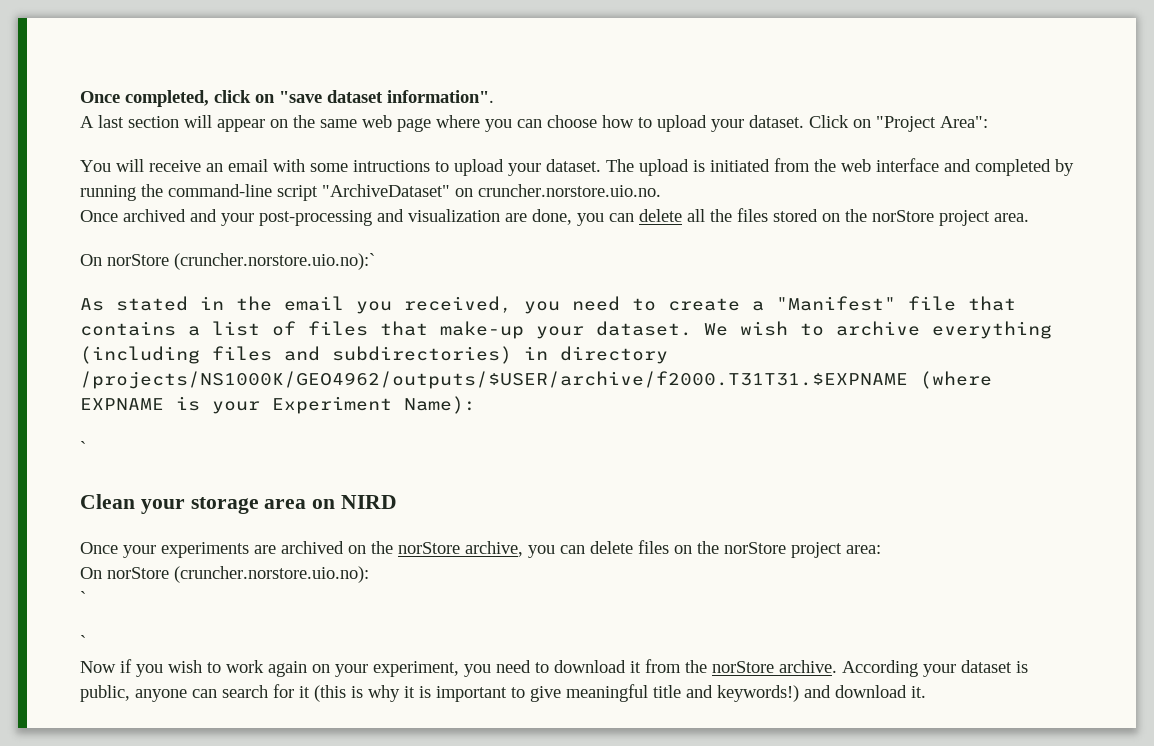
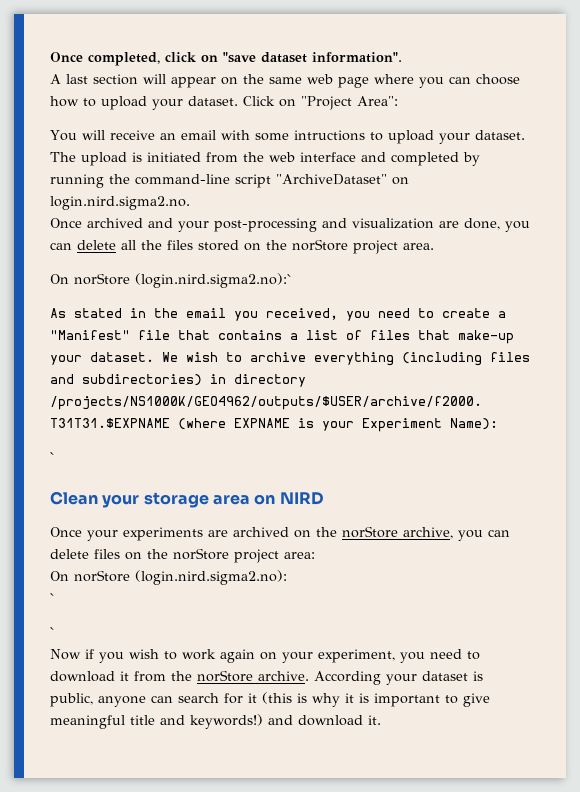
- The upload is initiated from the web interface and completed by running the command-line script "ArchiveDataset" on cruncher.norstore.uio.no.
+ The upload is initiated from the web interface and completed by running the command-line script "ArchiveDataset" on login.nird.sigma2.no.
- On norStore (cruncher.norstore.uio.no):`
+ On norStore (login.nird.sigma2.no):`
- On norStore (cruncher.norstore.uio.no):
+ On norStore (login.nird.sigma2.no):

